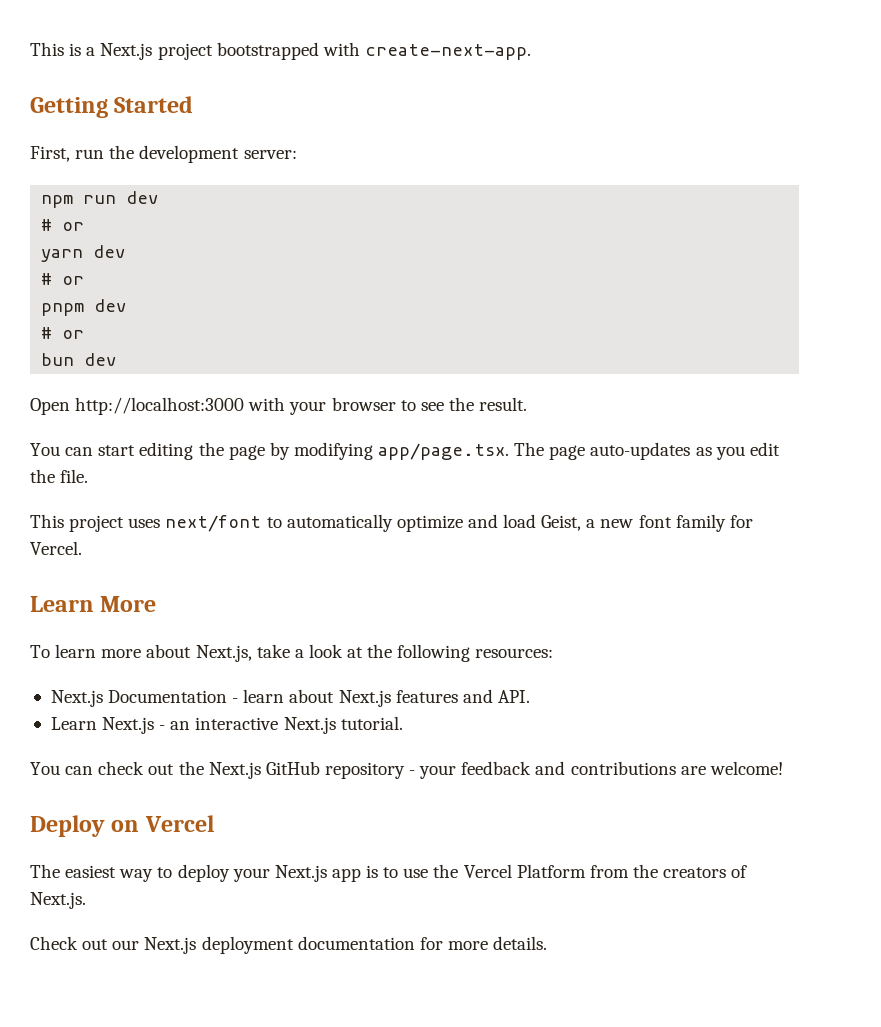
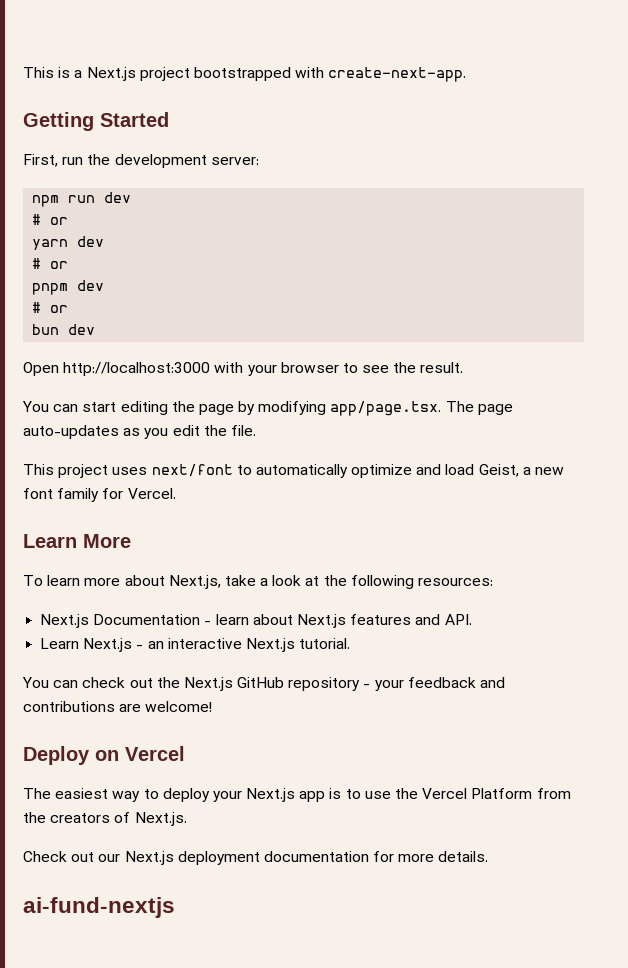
+ ai-fund-nextjs

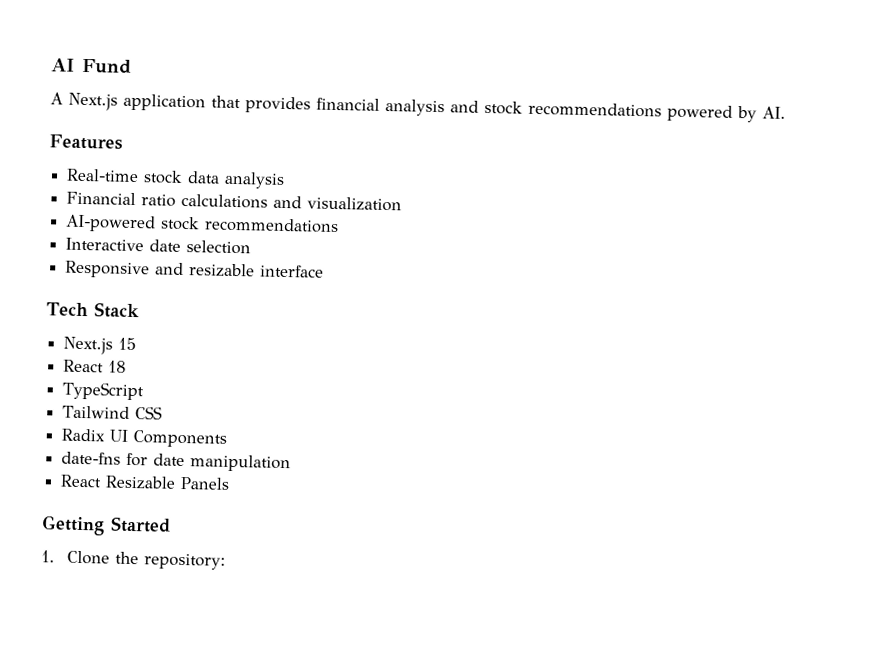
- This is a Next.js project bootstrapped with create-next-app.
+ AI Fund
+ A Next.js application that provides financial analysis and stock recommendations powered by AI.
+ Features
+ Real-time stock data analysis
+ Financial ratio calculations and visualization
+ AI-powered stock recommendations
+ Interactive date selection
+ Responsive and resizable interface
+ Tech Stack
+ Next.js 15
+ React 18
+ TypeScript
+ Tailwind CSS
+ Radix UI Components
+ date-fns for date manipulation
+ React Resizable Panels
  Getting Started
- First, run the development server:
- npm run dev
- # or
- yarn dev
- # or
- pnpm dev
- # or
- bun dev
- Open http://localhost:3000 with your browser to see the result.
- You can start editing the page by modifying app/page.tsx. The page auto-updates as you edit the file.
- This project uses next/font to automatically optimize and load Geist, a new font family for Vercel.
- Learn More
- To learn more about Next.js, take a look at the following resources:
- Next.js Documentation - learn about Next.js features and API.
- Learn Next.js - an interactive Next.js tutorial.
- You can check out the Next.js GitHub repository - your feedback and contributions are welcome!
- Deploy on Vercel
- The easiest way to deploy your Next.js app is to use the Vercel Platform from the creators of Next.js.
- Check out our Next.js deployment documentation for more details.
- ai-fund-nextjs
+ 1. Clone the repository:

